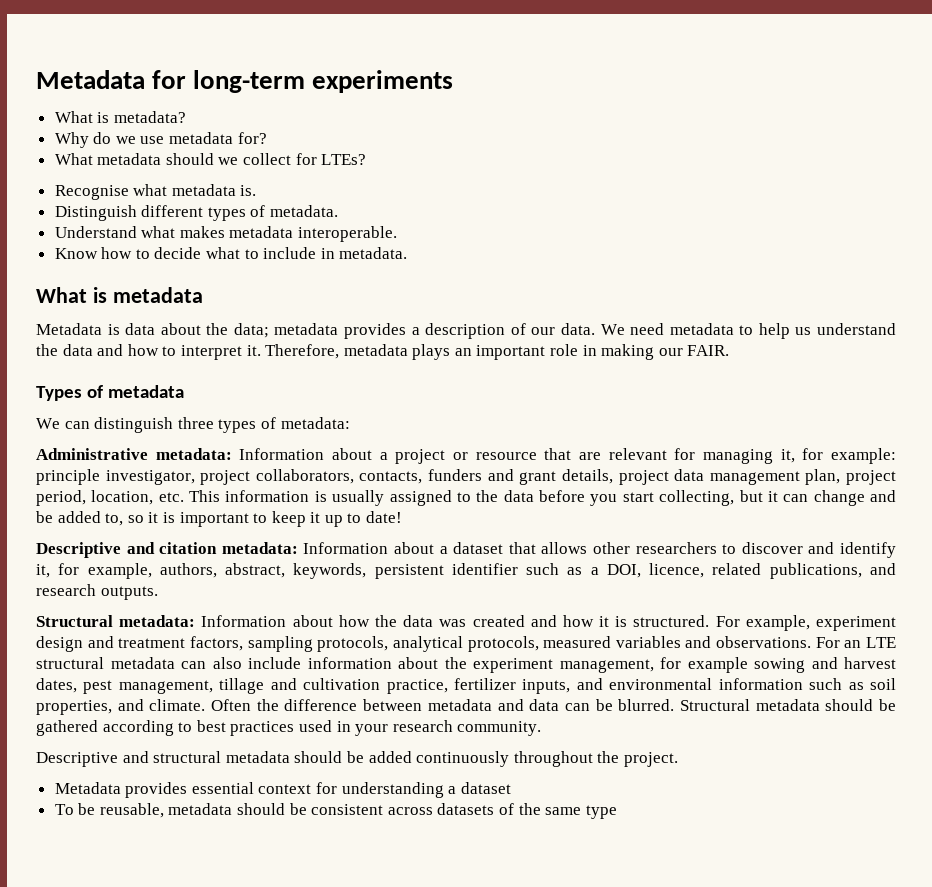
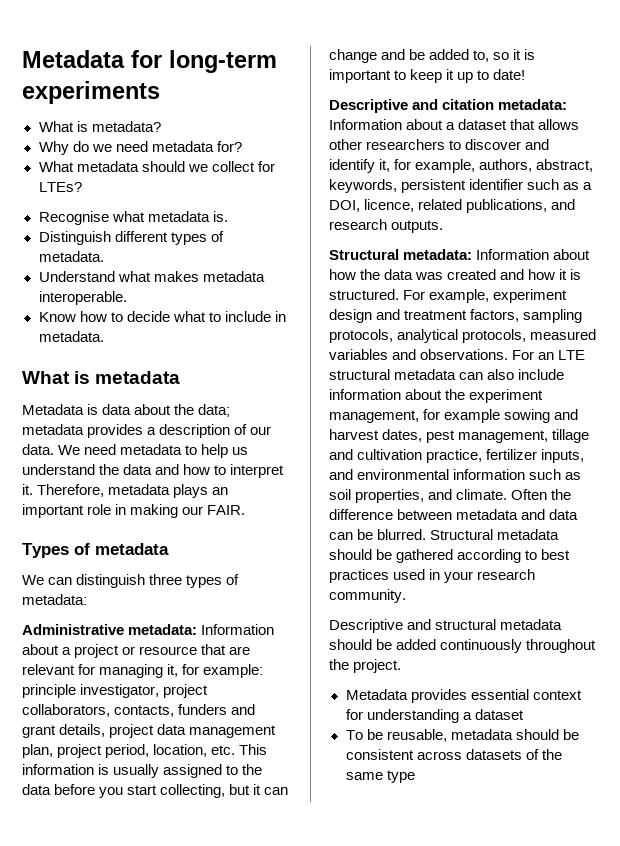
- Why do we use metadata for?
+ Why do we need metadata for?

